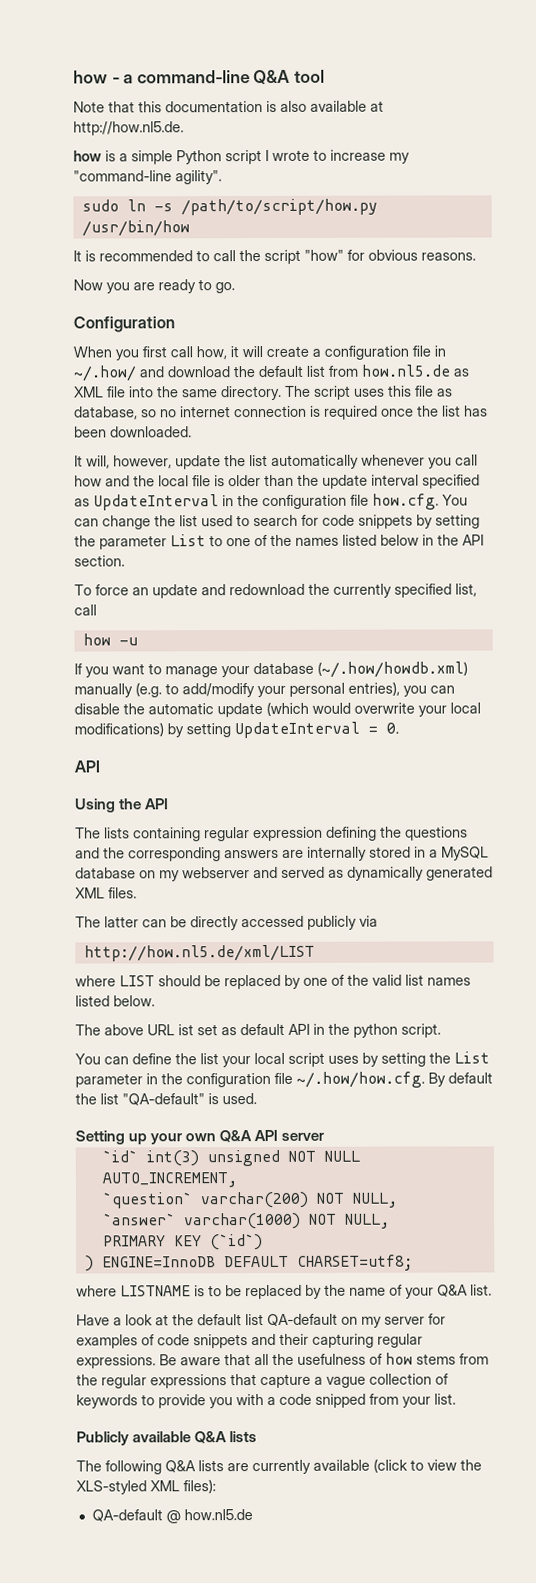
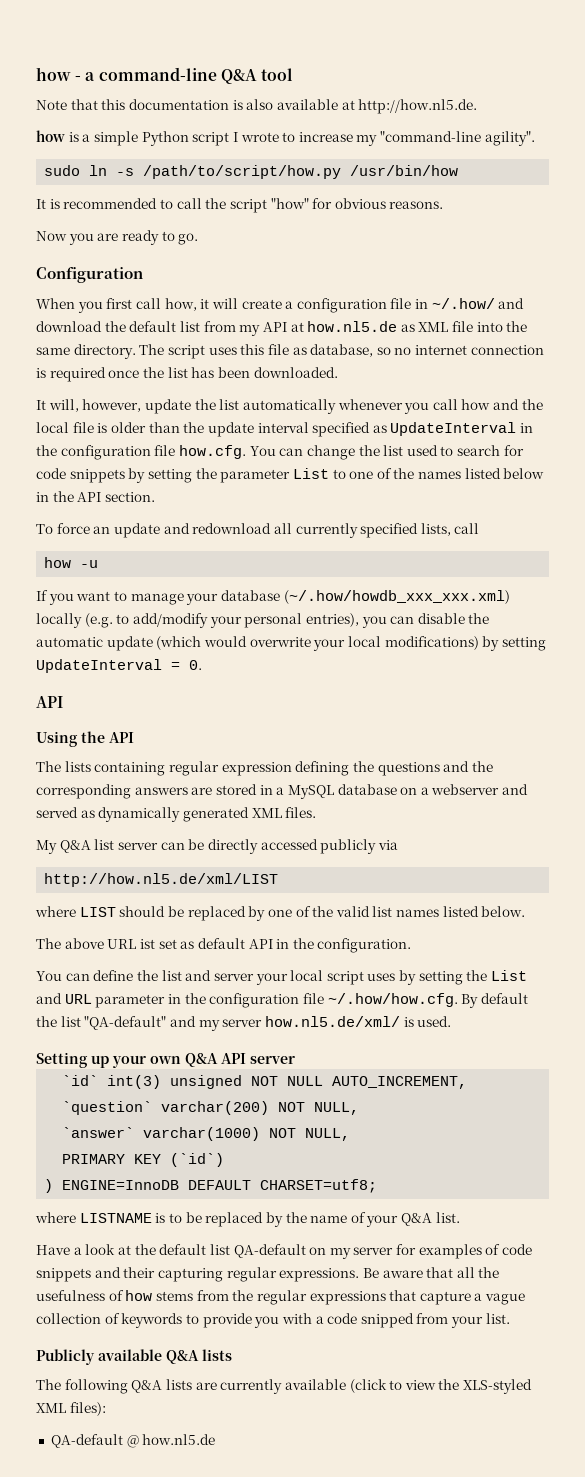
- When you first call how, it will create a configuration file in ~/.how/ and download the default list from how.nl5.de as XML file into the same directory.
+ When you first call how, it will create a configuration file in ~/.how/ and download the default list from my API at how.nl5.de as XML file into the same directory.
- To force an update and redownload the currently specified list, call
+ To force an update and redownload all currently specified lists, call
- If you want to manage your database (~/.how/howdb.xml) manually (e.g. to add/modify your personal entries), you can disable the automatic update (which would overwrite your local modifications) by setting UpdateInterval = 0.
+ If you want to manage your database (~/.how/howdb_xxx_xxx.xml) locally (e.g. to add/modify your personal entries), you can disable the automatic update (which would overwrite your local modifications) by setting UpdateInterval = 0.
- The lists containing regular expression defining the questions and the corresponding answers are internally stored in a MySQL database on my webserver and served as dynamically generated XML files.
+ The lists containing regular expression defining the questions and the corresponding answers are stored in a MySQL database on a webserver and served as dynamically generated XML files.
- The latter can be directly accessed publicly via
+ My Q&A list server can be directly accessed publicly via
- The above URL ist set as default API in the python script.
+ The above URL ist set as default API in the configuration.
- You can define the list your local script uses by setting the List parameter in the configuration file ~/.how/how.cfg. By default the list "QA-default" is used.
+ You can define the list and server your local script uses by setting the List and URL parameter in the configuration file ~/.how/how.cfg. By default the list "QA-default" and my server how.nl5.de/xml/ is used.

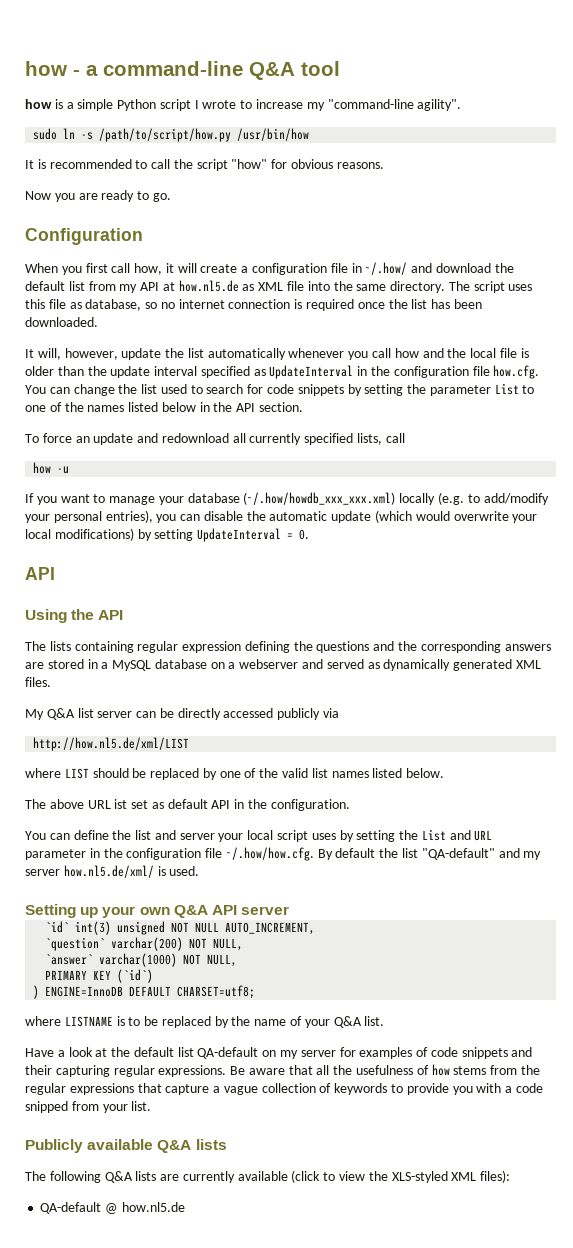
- Note that this documentation is also available at http://how.nl5.de.

